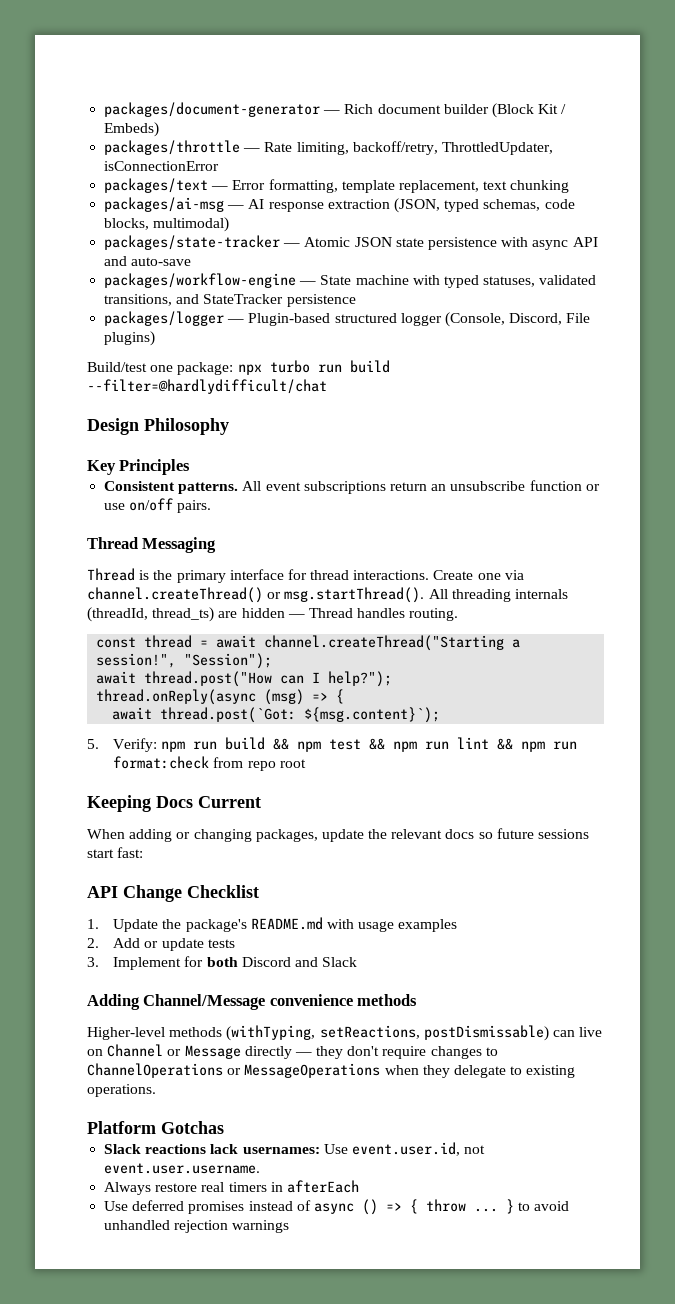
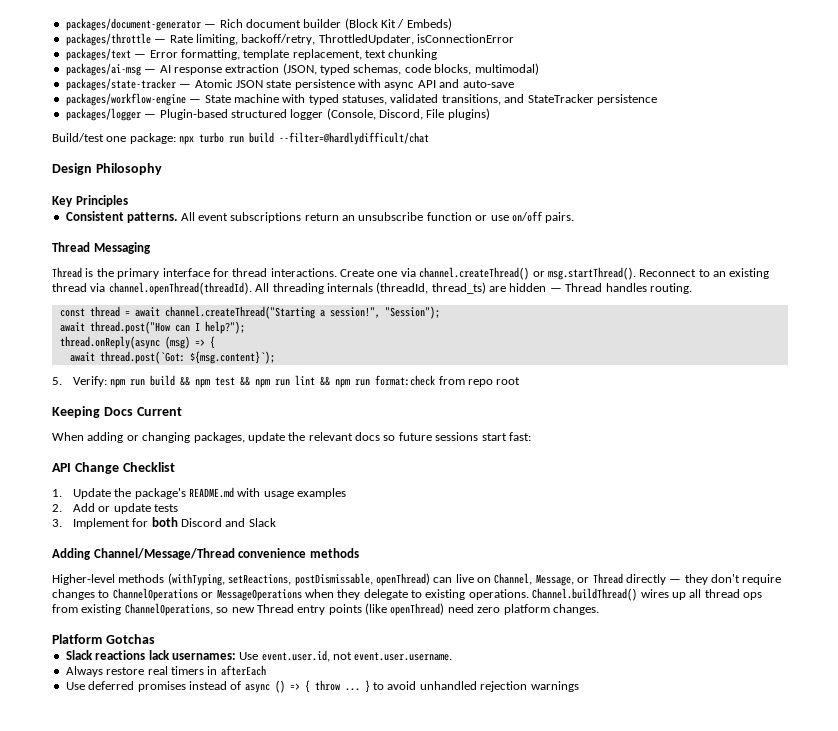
- Create one via channel.createThread() or msg.startThread(). All threading internals (threadId, thread_ts) are hidden — Thread handles routing.
+ Create one via channel.createThread() or msg.startThread(). Reconnect to an existing thread via channel.openThread(threadId). All threading internals (threadId, thread_ts) are hidden — Thread handles routing.
- Adding Channel/Message convenience methods
+ Adding Channel/Message/Thread convenience methods
- Higher-level methods (withTyping, setReactions, postDismissable) can live on Channel or Message directly — they don't require changes to ChannelOperations or MessageOperations when they delegate to existing operations.
+ Higher-level methods (withTyping, setReactions, postDismissable, openThread) can live on Channel, Message, or Thread directly — they don't require changes to ChannelOperations or MessageOperations when they delegate to existing operations. Channel.buildThread() wires up all thread ops from existing ChannelOperations, so new Thread entry points (like openThread) need zero platform changes.

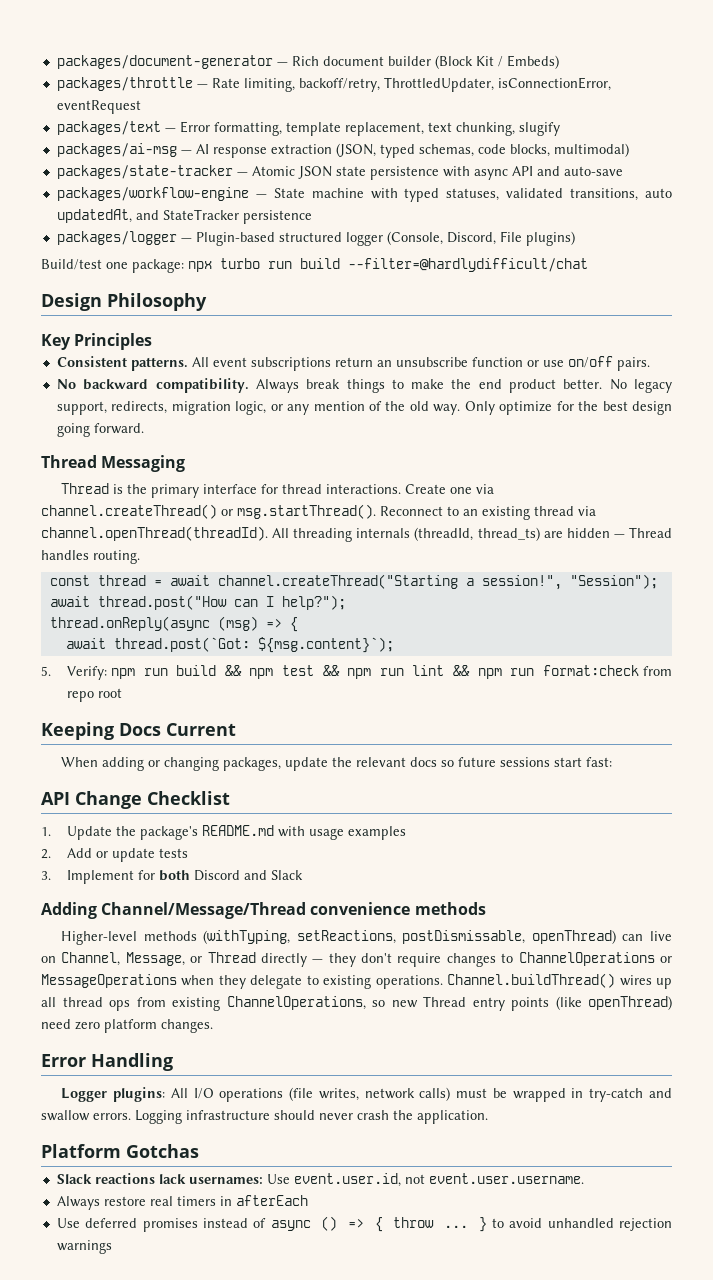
- packages/throttle — Rate limiting, backoff/retry, ThrottledUpdater, isConnectionError
+ packages/throttle — Rate limiting, backoff/retry, ThrottledUpdater, isConnectionError, eventRequest
- packages/text — Error formatting, template replacement, text chunking
+ packages/text — Error formatting, template replacement, text chunking, slugify
- packages/workflow-engine — State machine with typed statuses, validated transitions, and StateTracker persistence
+ packages/workflow-engine — State machine with typed statuses, validated transitions, auto updatedAt, and StateTracker persistence
+ No backward compatibility. Always break things to make the end product better. No legacy support, redirects, migration logic, or any mention of the old way. Only optimize for the best design going forward.
+ Error Handling
+ Logger plugins: All I/O operations (file writes, network calls) must be wrapped in try-catch and swallow errors. Logging infrastructure should never crash the application.

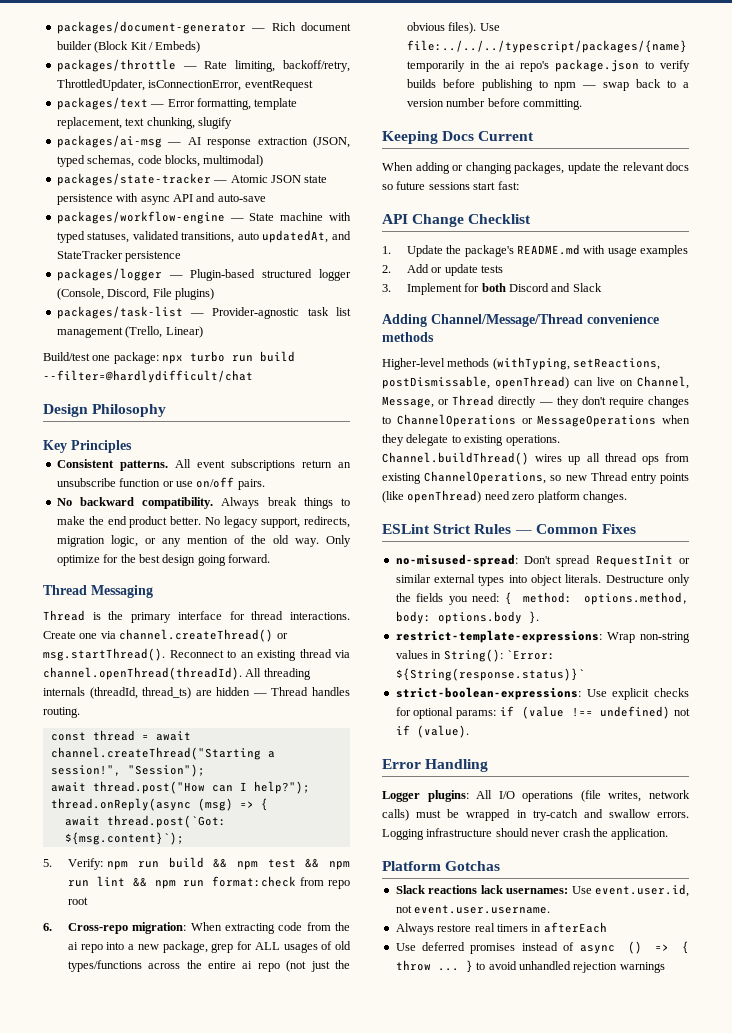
+ packages/task-list — Provider-agnostic task list management (Trello, Linear)
+ 6. Cross-repo migration: When extracting code from the ai repo into a new package, grep for ALL usages of old types/functions across the entire ai repo (not just the obvious files). Use file:../../../typescript/packages/{name} temporarily in the ai repo's package.json to verify builds before publishing to npm — swap back to a version number before committing.
+ ESLint Strict Rules — Common Fixes
+ no-misused-spread: Don't spread RequestInit or similar external types into object literals. Destructure only the fields you need: { method: options.method, body: options.body }.
+ restrict-template-expressions: Wrap non-string values in String(): `Error: ${String(response.status)}`
+ strict-boolean-expressions: Use explicit checks for optional params: if (value !== undefined) not if (value).

